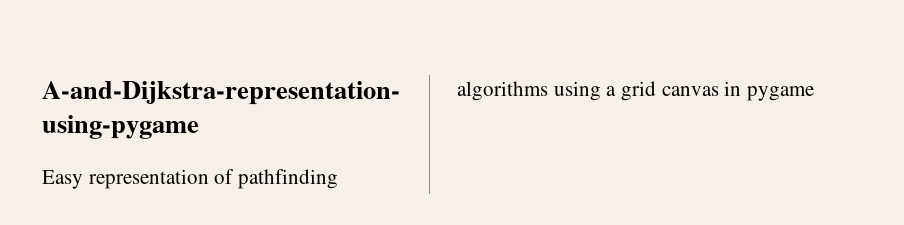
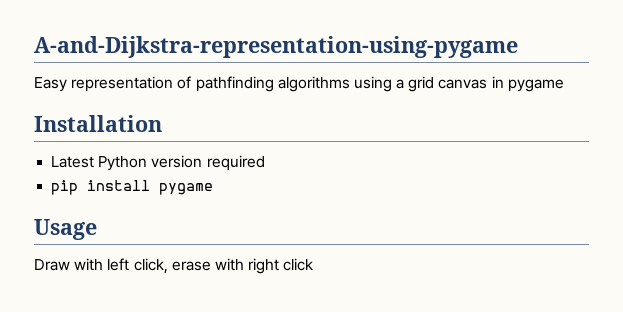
+ Installation
+ Latest Python version required
+ pip install pygame
+ Usage
+ Draw with left click, erase with right click

